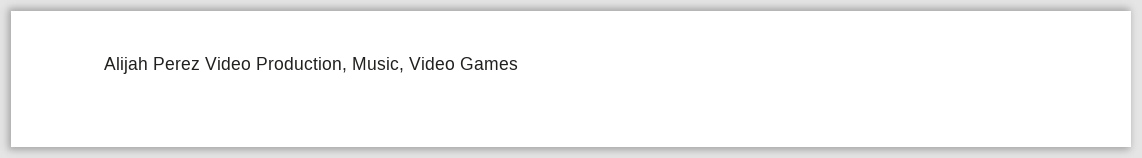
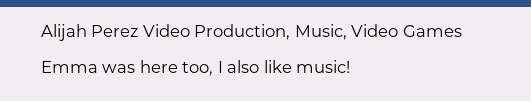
+ Emma was here too, I also like music!

